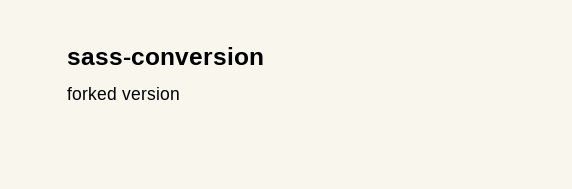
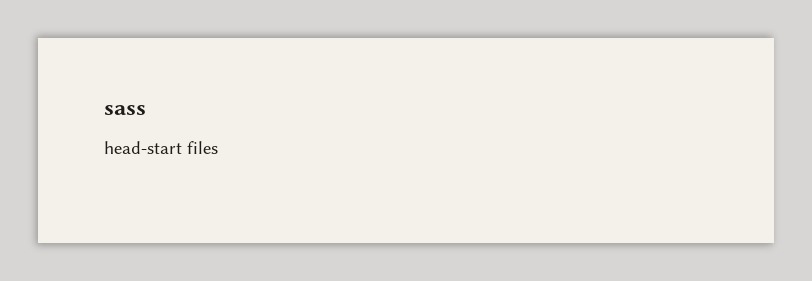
- sass-conversion
- forked version
+ sass
+ head-start files

